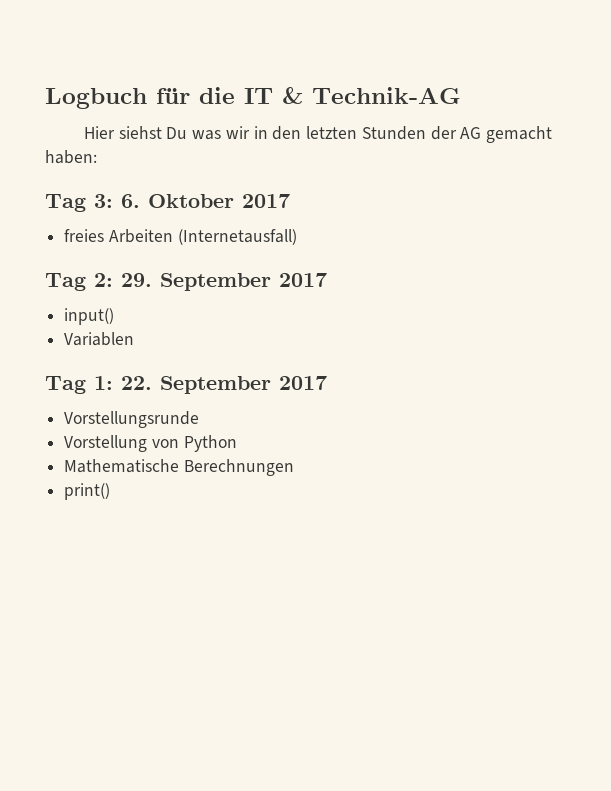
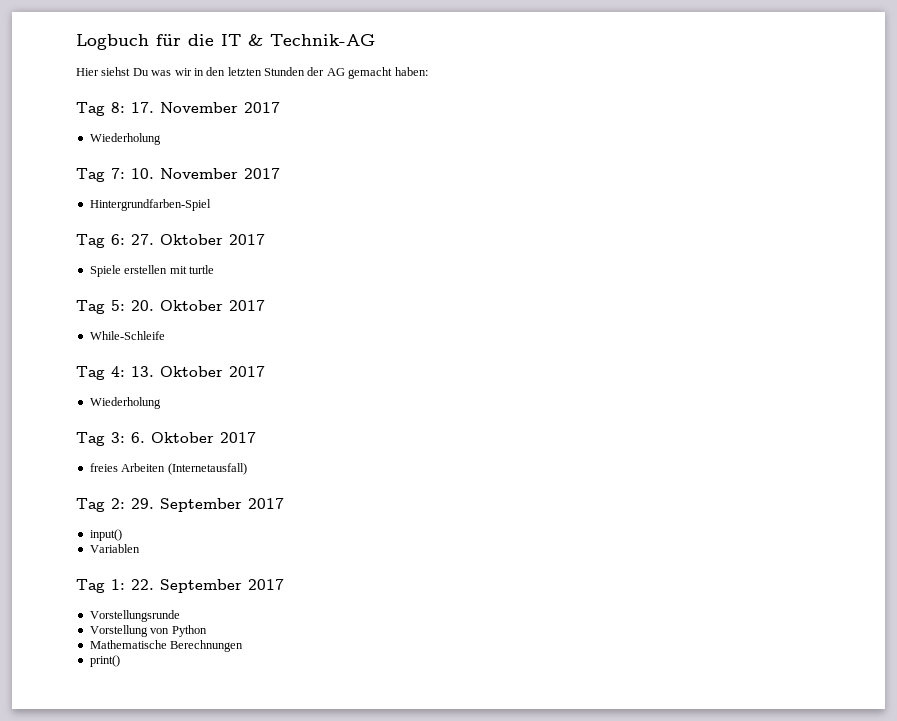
+ Tag 8: 17. November 2017
+ Wiederholung
+ Tag 7: 10. November 2017
+ Hintergrundfarben-Spiel
+ Tag 6: 27. Oktober 2017
+ Spiele erstellen mit turtle
+ Tag 5: 20. Oktober 2017
+ While-Schleife
+ Tag 4: 13. Oktober 2017
+ Wiederholung

